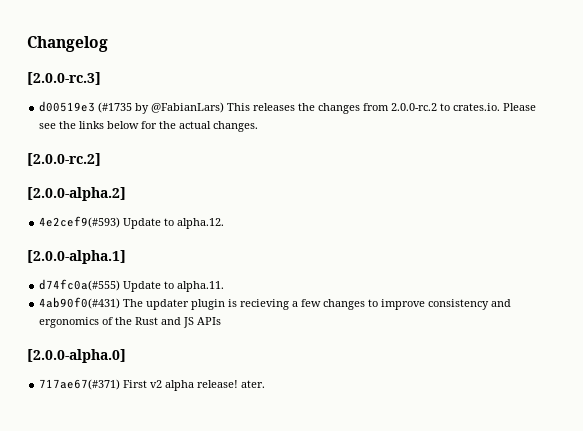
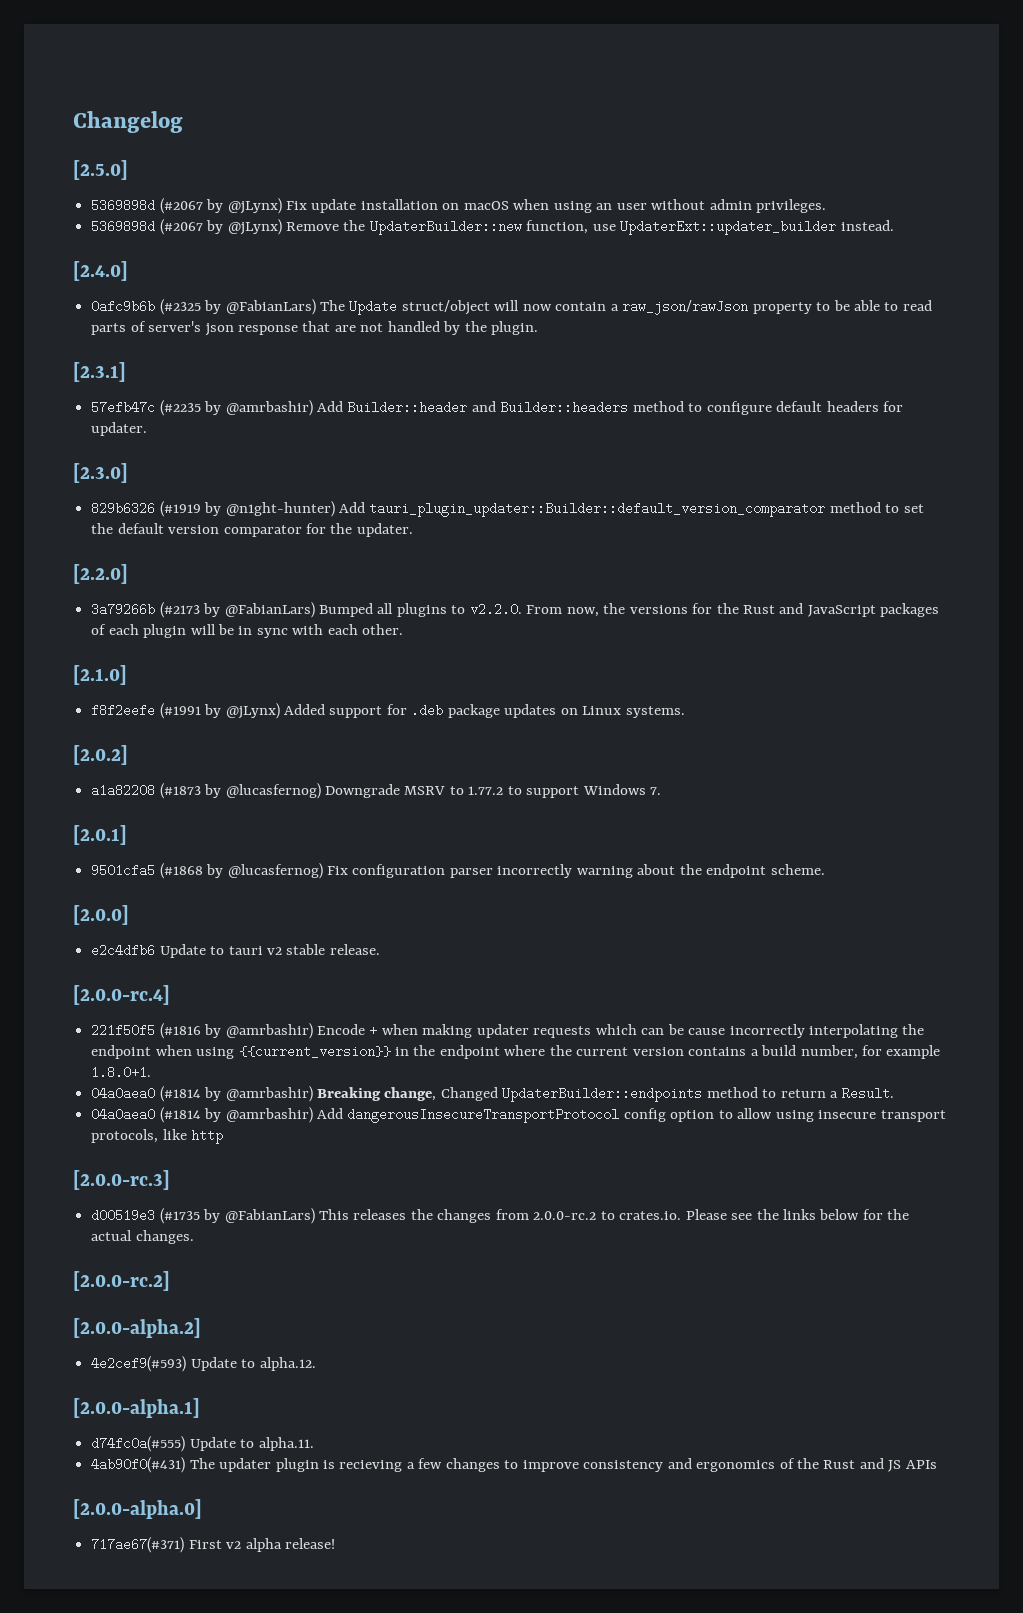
+ [2.5.0]
+ 5369898d (#2067 by @jLynx) Fix update installation on macOS when using an user without admin privileges.
+ 5369898d (#2067 by @jLynx) Remove the UpdaterBuilder::new function, use UpdaterExt::updater_builder instead.
+ [2.4.0]
+ 0afc9b6b (#2325 by @FabianLars) The Update struct/object will now contain a raw_json/rawJson property to be able to read parts of server's json response that are not handled by the plugin.
+ [2.3.1]
+ 57efb47c (#2235 by @amrbashir) Add Builder::header and Builder::headers method to configure default headers for updater.
+ [2.3.0]
+ 829b6326 (#1919 by @n1ght-hunter) Add tauri_plugin_updater::Builder::default_version_comparator method to set the default version comparator for the updater.
+ [2.2.0]
+ 3a79266b (#2173 by @FabianLars) Bumped all plugins to v2.2.0. From now, the versions for the Rust and JavaScript packages of each plugin will be in sync with each other.
+ [2.1.0]
+ f8f2eefe (#1991 by @jLynx) Added support for .deb package updates on Linux systems.
+ [2.0.2]
+ a1a82208 (#1873 by @lucasfernog) Downgrade MSRV to 1.77.2 to support Windows 7.
+ [2.0.1]
+ 9501cfa5 (#1868 by @lucasfernog) Fix configuration parser incorrectly warning about the endpoint scheme.
+ [2.0.0]
+ e2c4dfb6 Update to tauri v2 stable release.
+ [2.0.0-rc.4]
+ 221f50f5 (#1816 by @amrbashir) Encode + when making updater requests which can be cause incorrectly interpolating the endpoint when using {{current_version}} in the endpoint where the current version contains a build number, for example 1.8.0+1.
+ 04a0aea0 (#1814 by @amrbashir) Breaking change, Changed UpdaterBuilder::endpoints method to return a Result.
+ 04a0aea0 (#1814 by @amrbashir) Add dangerousInsecureTransportProtocol config option to allow using insecure transport protocols, like http
- 717ae67(#371) First v2 alpha release! ater.
+ 717ae67(#371) First v2 alpha release!

